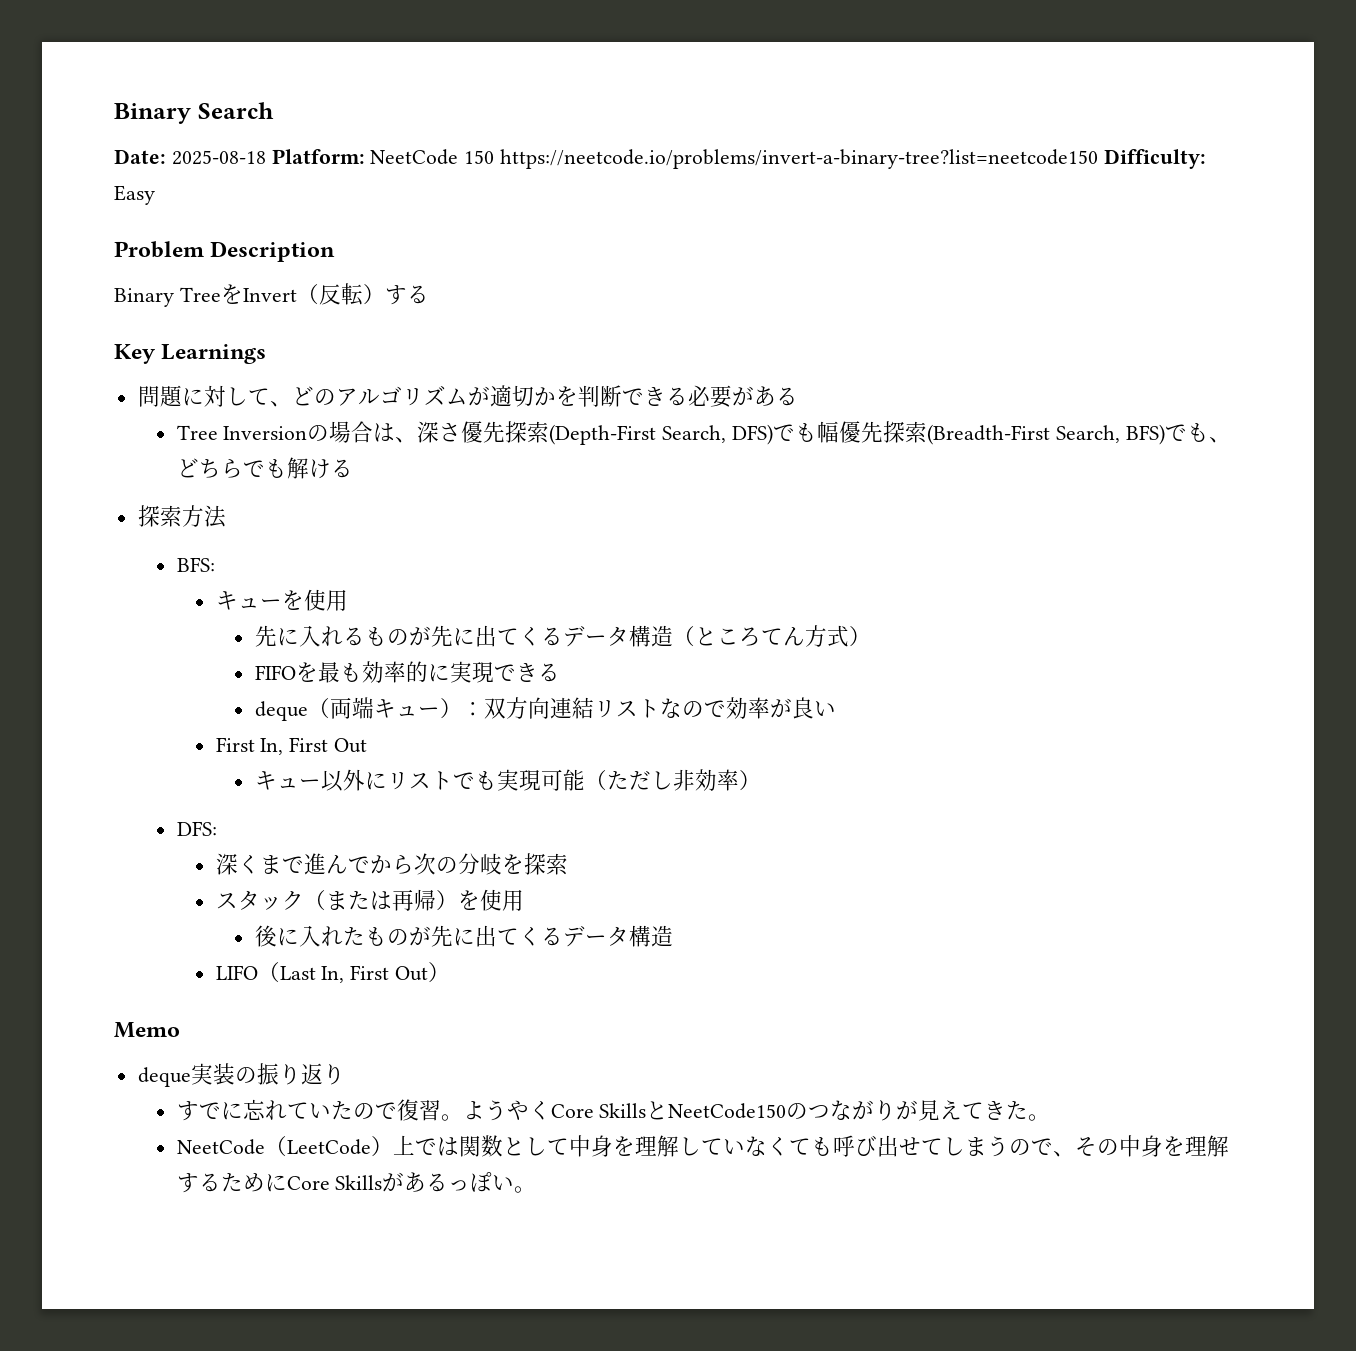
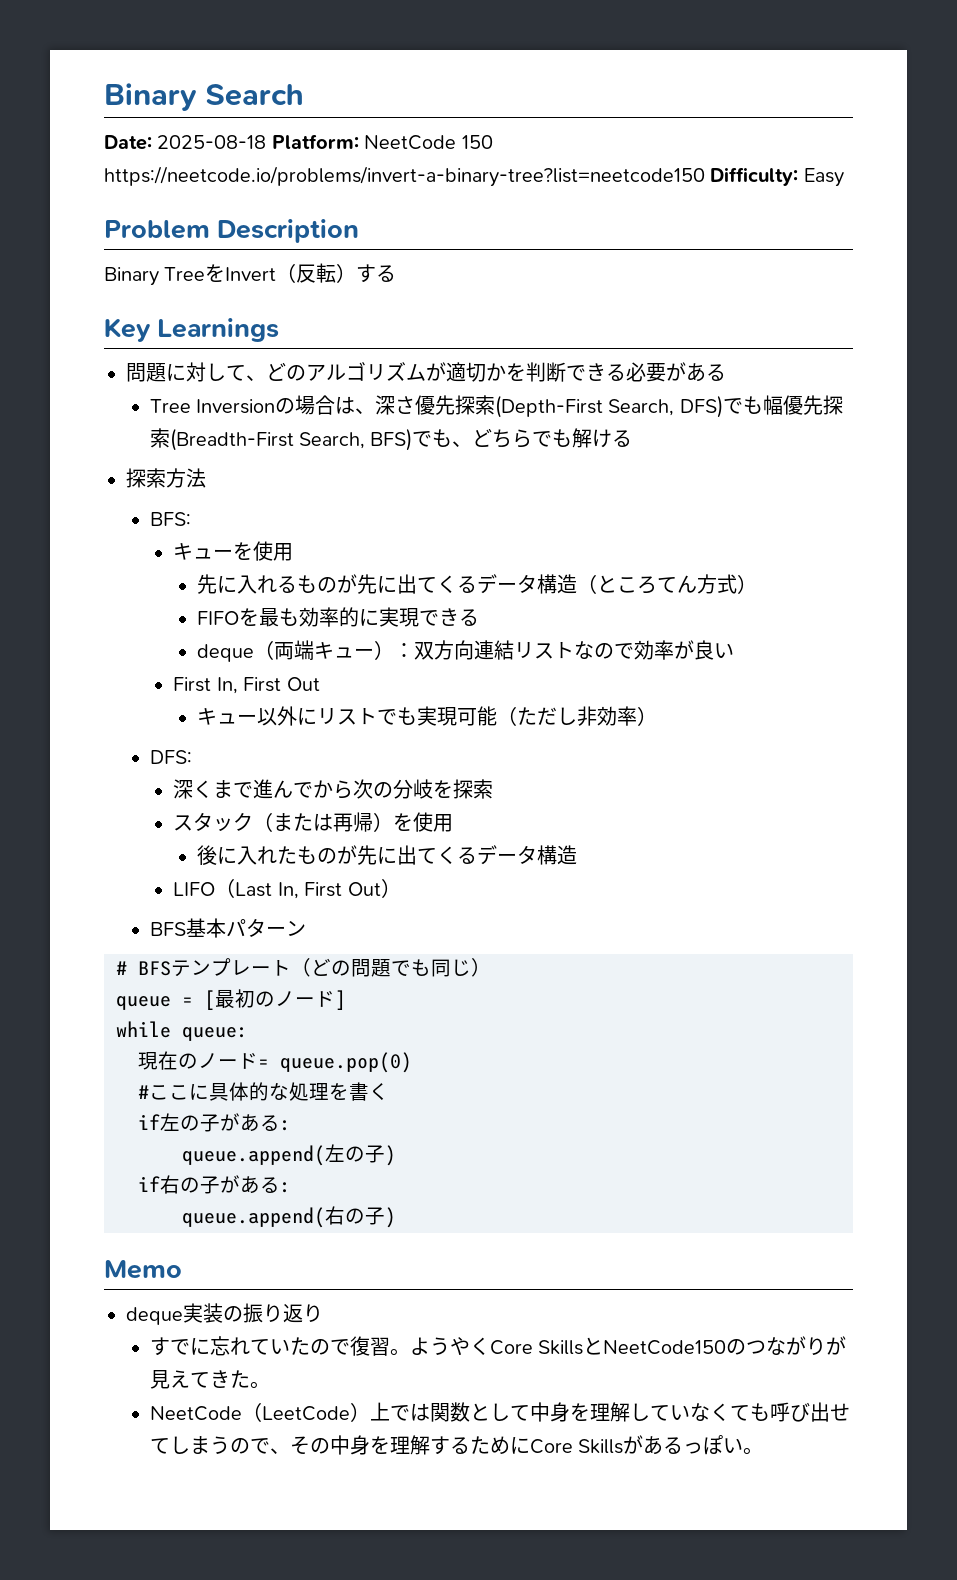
+ BFS基本パターン
+ # BFSテンプレート（どの問題でも同じ）
+ queue = [最初のノード]
+ while queue:
+ 現在のノード= queue.pop(0)
+ #ここに具体的な処理を書く
+ if左の子がある:
+ queue.append(左の子)
+ if右の子がある:
+ queue.append(右の子)

